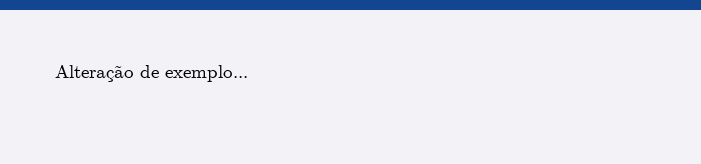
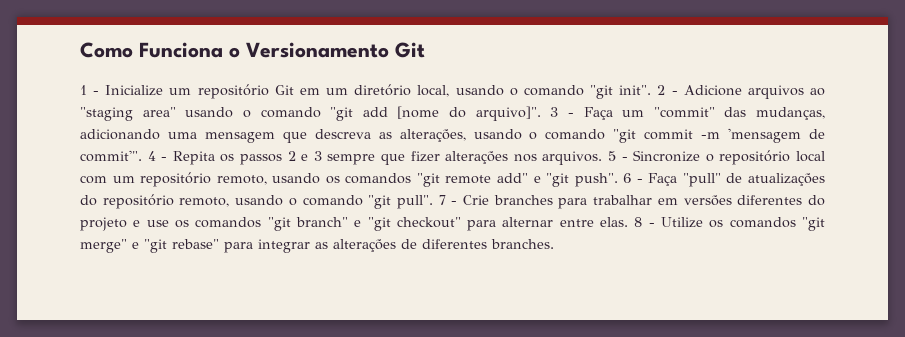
- Alteração de exemplo...
+ Como Funciona o Versionamento Git
+ 1 - Inicialize um repositório Git em um diretório local, usando o comando "git init". 2 - Adicione arquivos ao "staging area" usando o comando "git add [nome do arquivo]". 3 - Faça um "commit" das mudanças, adicionando uma mensagem que descreva as alterações, usando o comando "git commit -m 'mensagem de commit'". 4 - Repita os passos 2 e 3 sempre que fizer alterações nos arquivos. 5 - Sincronize o repositório local com um repositório remoto, usando os comandos "git remote add" e "git push". 6 - Faça "pull" de atualizações do repositório remoto, usando o comando "git pull". 7 - Crie branches para trabalhar em versões diferentes do projeto e use os comandos "git branch" e "git checkout" para alternar entre elas. 8 - Utilize os comandos "git merge" e "git rebase" para integrar as alterações de diferentes branches.

